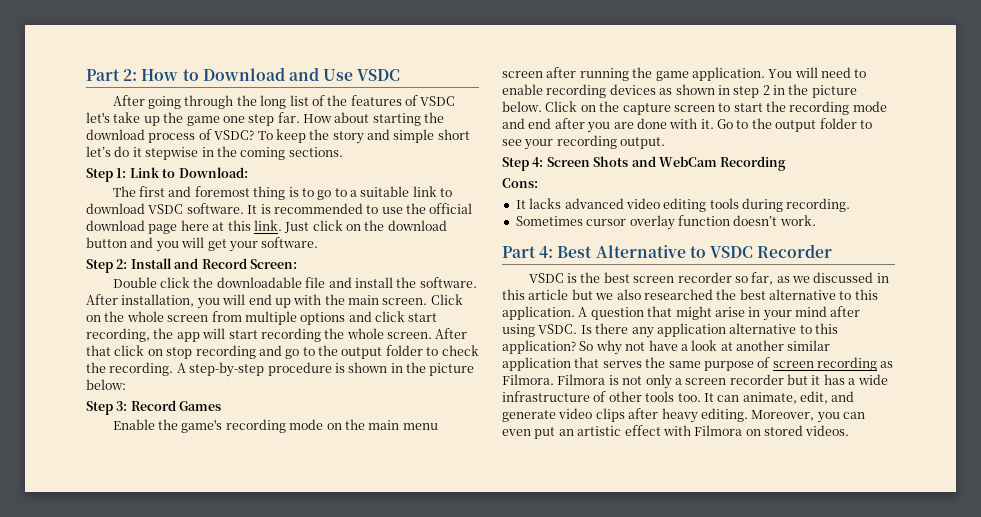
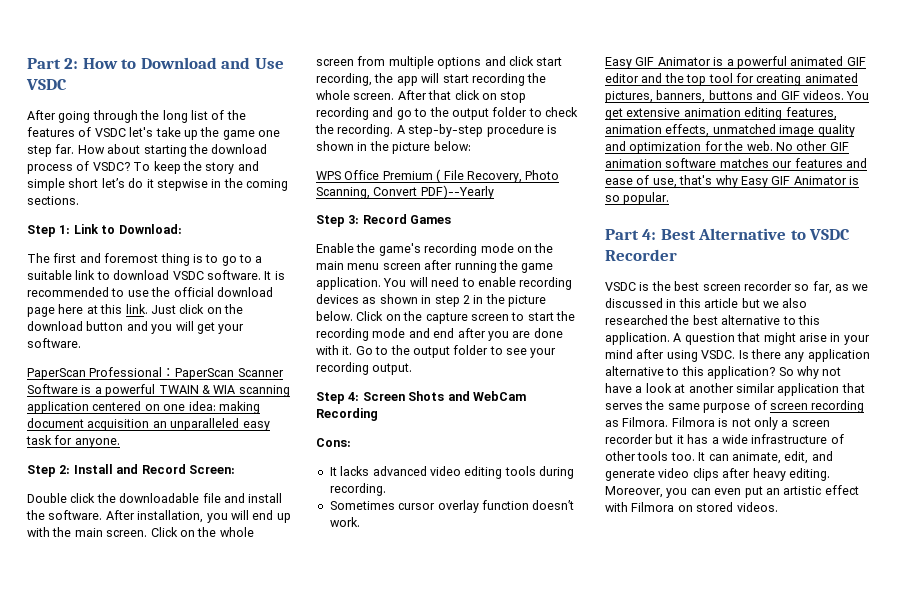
+ PaperScan Professional：PaperScan Scanner Software is a powerful TWAIN & WIA scanning application centered on one idea: making document acquisition an unparalleled easy task for anyone.
+ WPS Office Premium ( File Recovery, Photo Scanning, Convert PDF)--Yearly
+ Easy GIF Animator is a powerful animated GIF editor and the top tool for creating animated pictures, banners, buttons and GIF videos. You get extensive animation editing features, animation effects, unmatched image quality and optimization for the web. No other GIF animation software matches our features and ease of use, that's why Easy GIF Animator is so popular.

